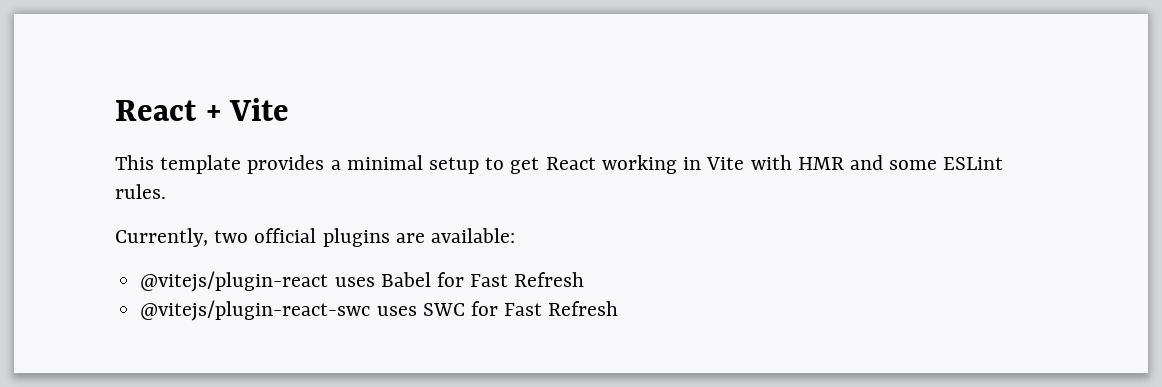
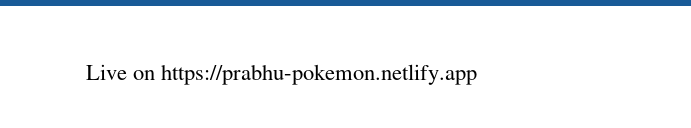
- React + Vite
- This template provides a minimal setup to get React working in Vite with HMR and some ESLint rules.
- Currently, two official plugins are available:
- @vitejs/plugin-react uses Babel for Fast Refresh
- @vitejs/plugin-react-swc uses SWC for Fast Refresh
+ Live on https://prabhu-pokemon.netlify.app

